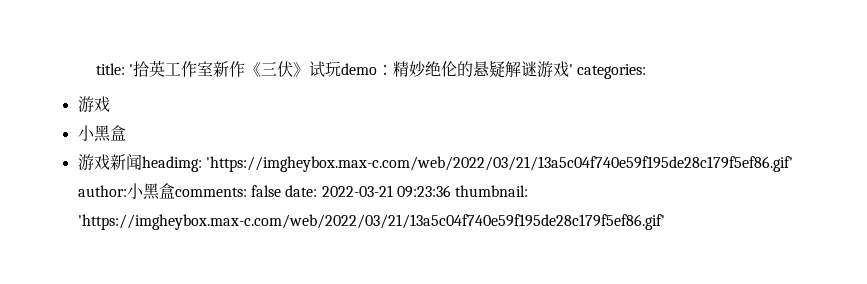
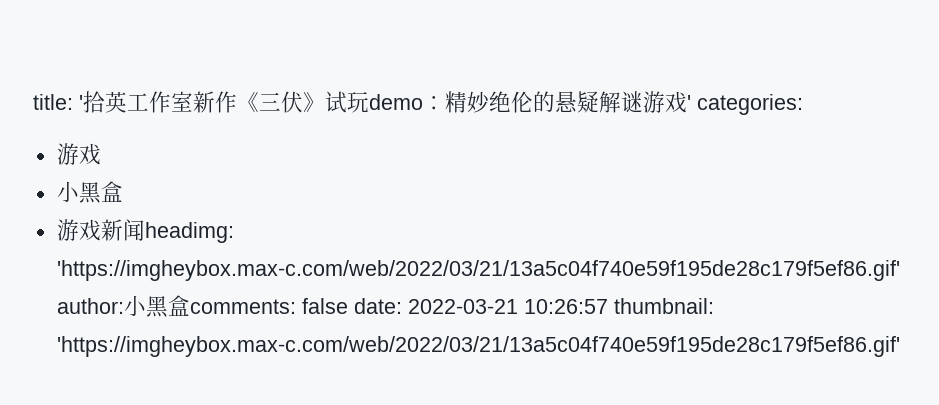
- 游戏新闻headimg: 'https://imgheybox.max-c.com/web/2022/03/21/13a5c04f740e59f195de28c179f5ef86.gif' author:小黑盒comments: false date: 2022-03-21 09:23:36 thumbnail: 'https://imgheybox.max-c.com/web/2022/03/21/13a5c04f740e59f195de28c179f5ef86.gif'
+ 游戏新闻headimg: 'https://imgheybox.max-c.com/web/2022/03/21/13a5c04f740e59f195de28c179f5ef86.gif' author:小黑盒comments: false date: 2022-03-21 10:26:57 thumbnail: 'https://imgheybox.max-c.com/web/2022/03/21/13a5c04f740e59f195de28c179f5ef86.gif'

